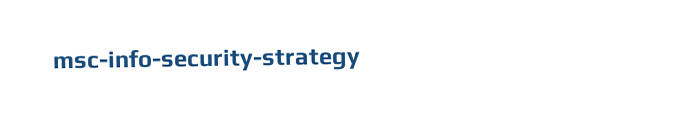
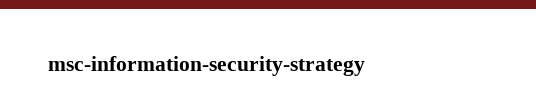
- msc-info-security-strategy
+ msc-information-security-strategy

